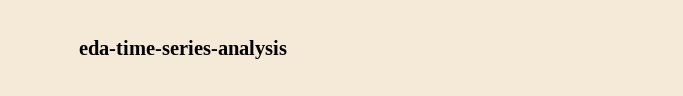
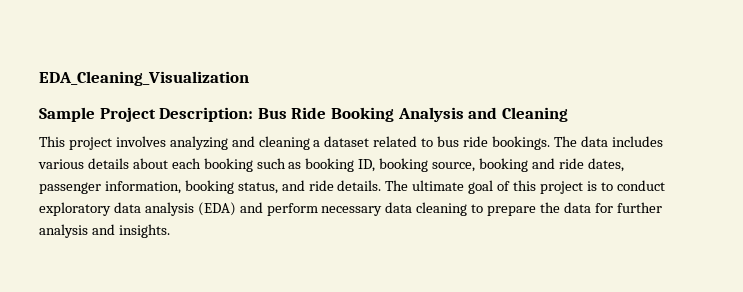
- eda-time-series-analysis
+ EDA_Cleaning_Visualization
+ Sample Project Description: Bus Ride Booking Analysis and Cleaning
+ This project involves analyzing and cleaning a dataset related to bus ride bookings. The data includes various details about each booking such as booking ID, booking source, booking and ride dates, passenger information, booking status, and ride details. The ultimate goal of this project is to conduct exploratory data analysis (EDA) and perform necessary data cleaning to prepare the data for further analysis and insights.

